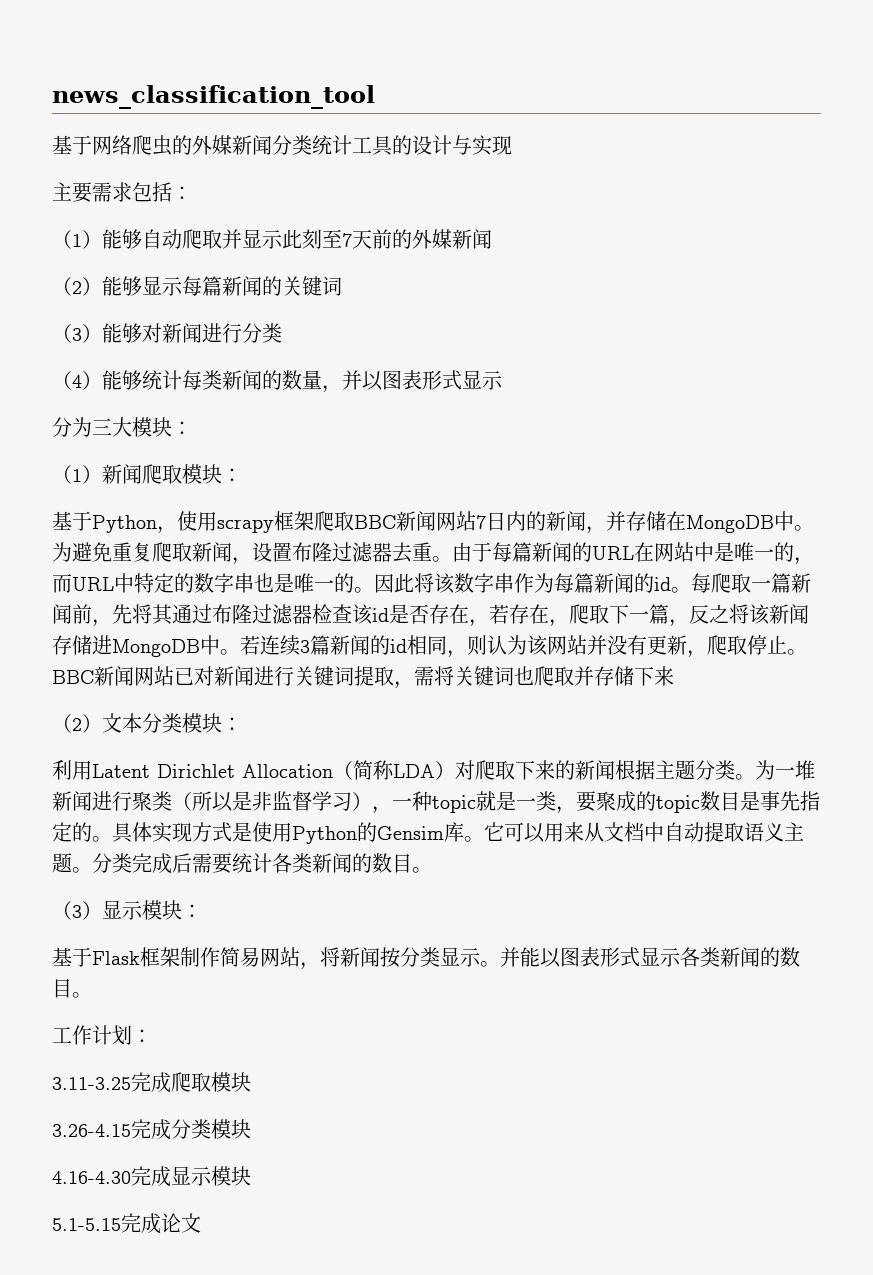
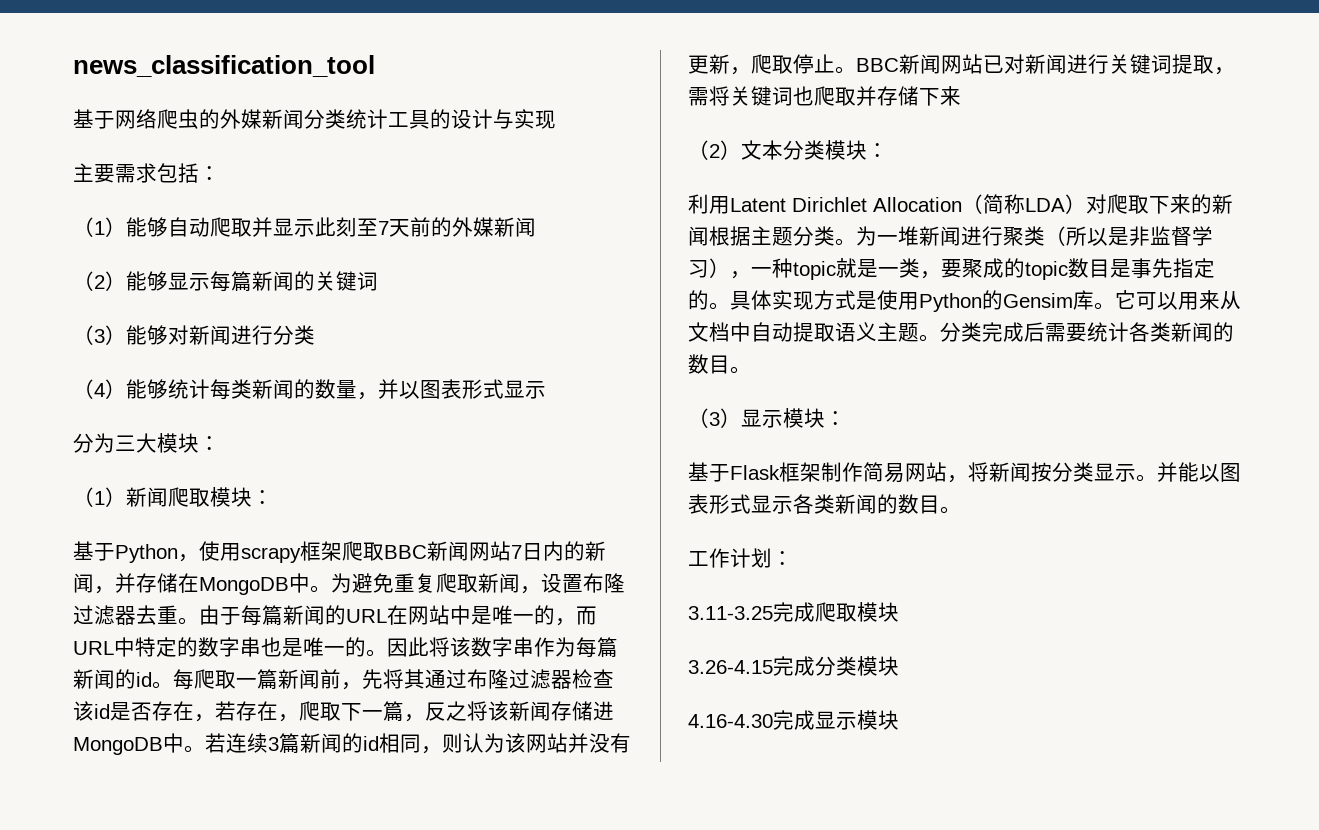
- 5.1-5.15完成论文

